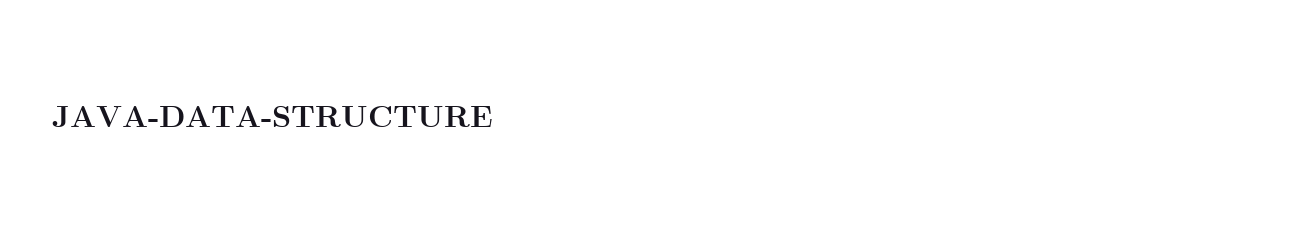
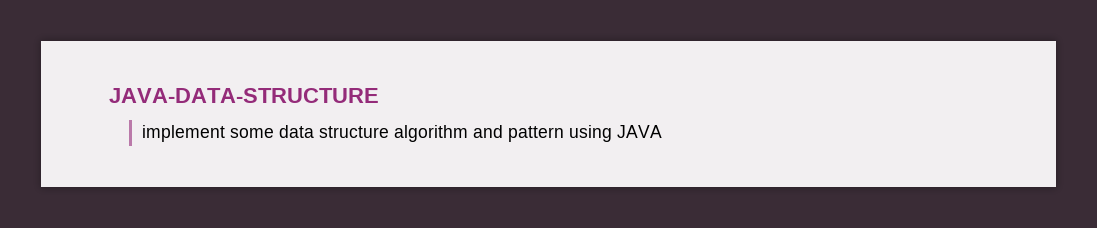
+ implement some data structure algorithm and pattern using JAVA

